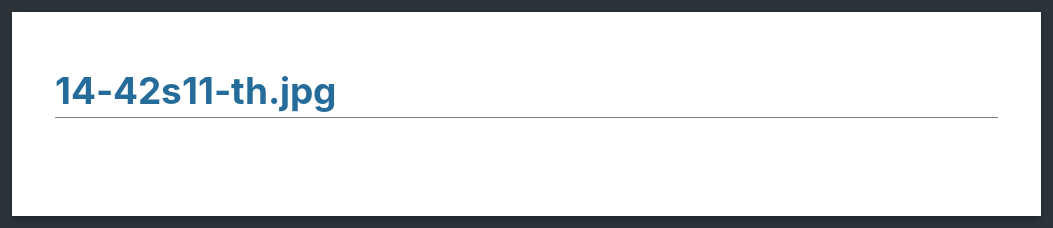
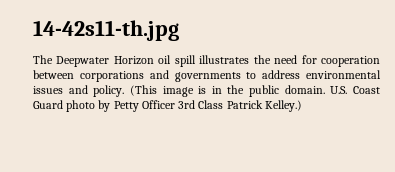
+ The Deepwater Horizon oil spill illustrates the need for cooperation between corporations and governments to address environmental issues and policy. (This image is in the public domain. U.S. Coast Guard photo by Petty Officer 3rd Class Patrick Kelley.)

